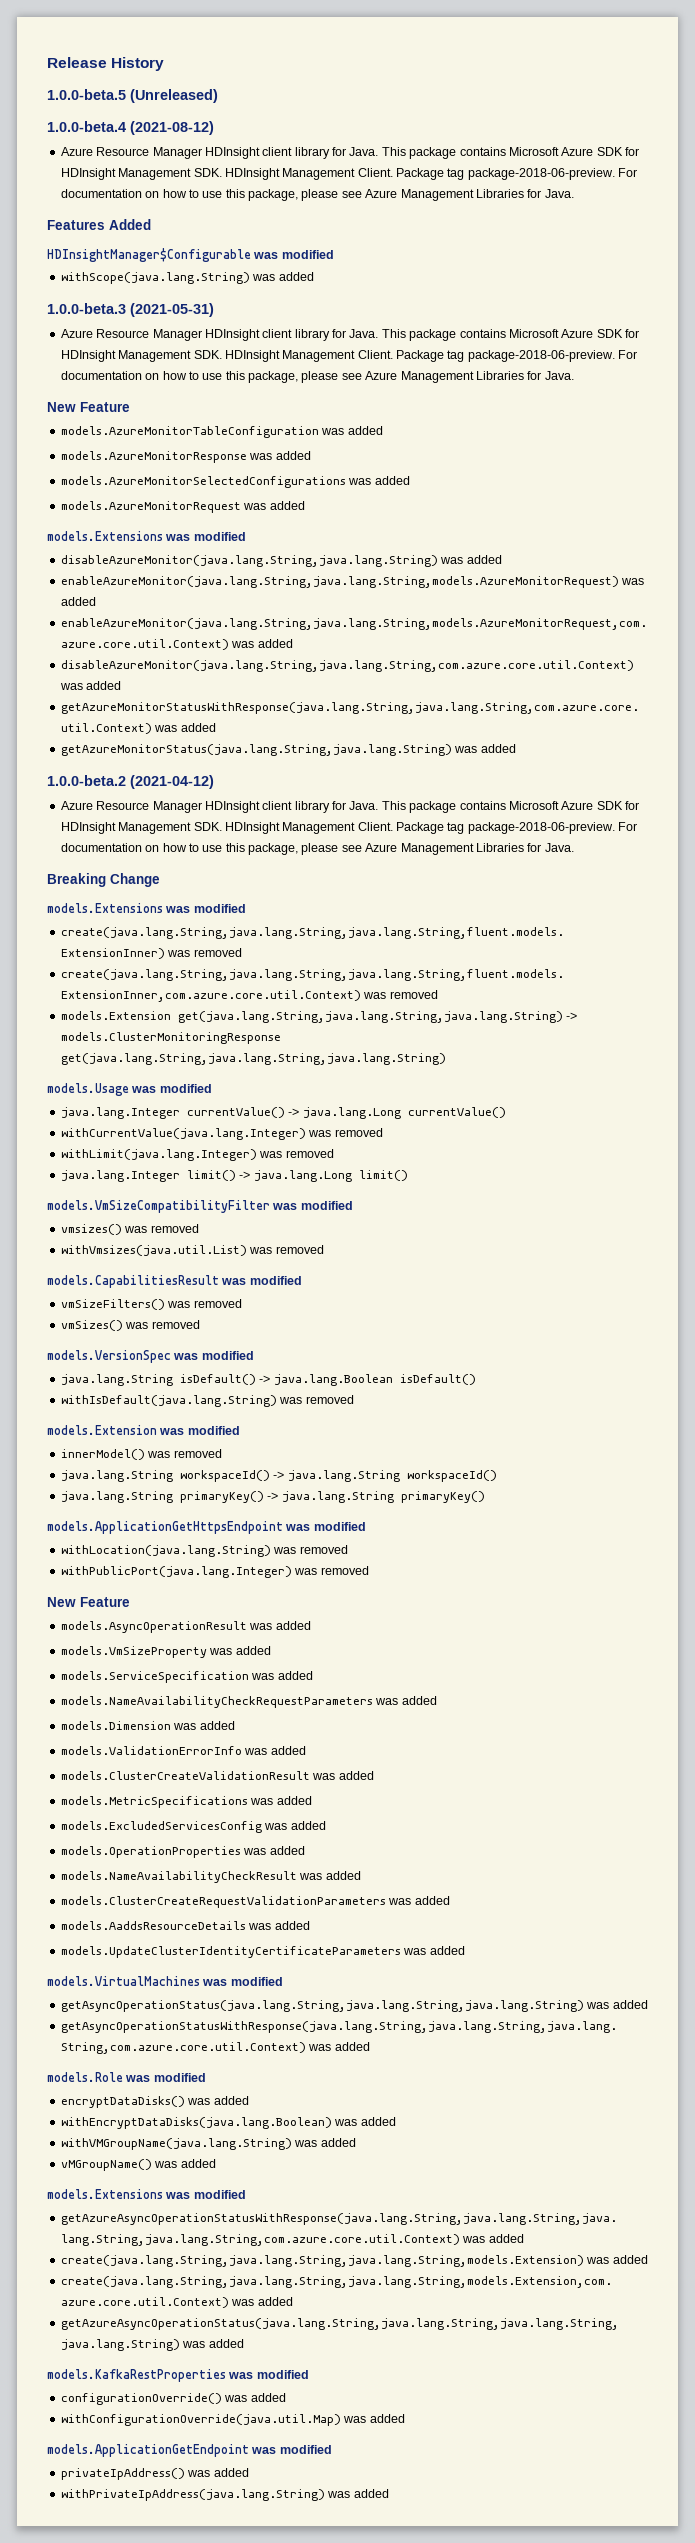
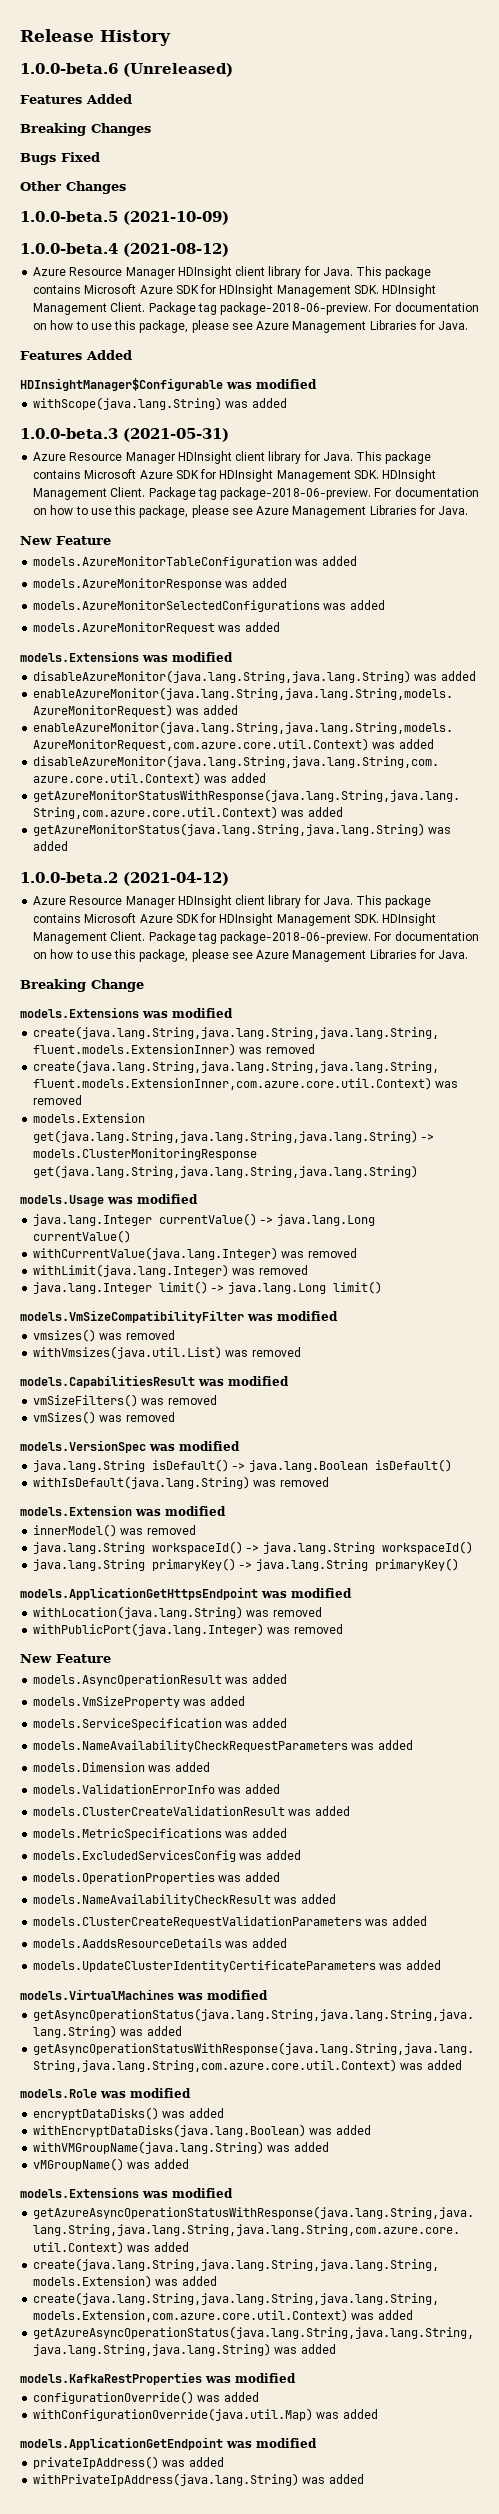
+ 1.0.0-beta.6 (Unreleased)
+ Features Added
+ Breaking Changes
+ Bugs Fixed
+ Other Changes
- 1.0.0-beta.5 (Unreleased)
+ 1.0.0-beta.5 (2021-10-09)

